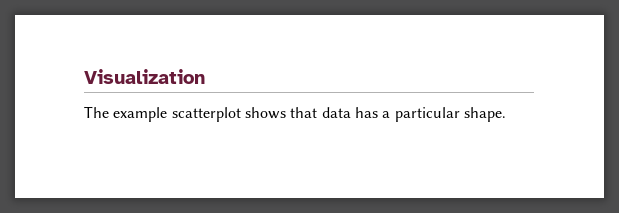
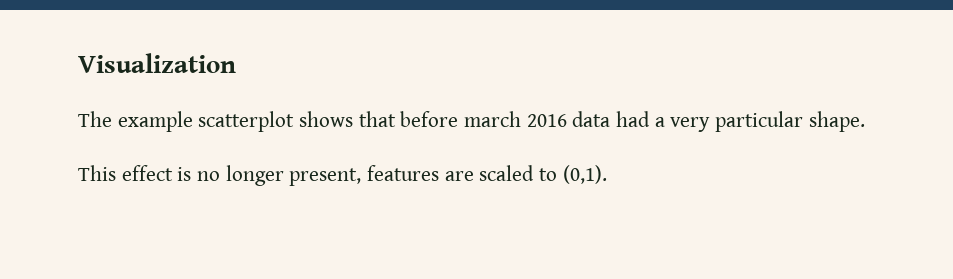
- The example scatterplot shows that data has a particular shape.
+ The example scatterplot shows that before march 2016 data had a very particular shape.
+ This effect is no longer present, features are scaled to (0,1).

